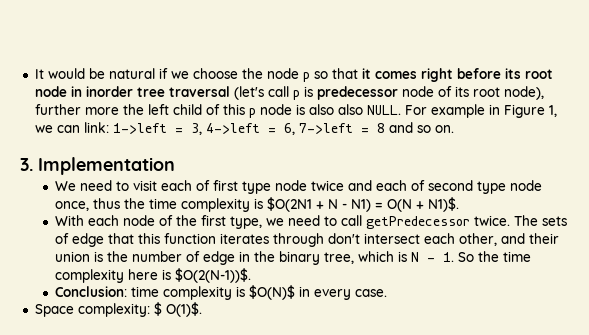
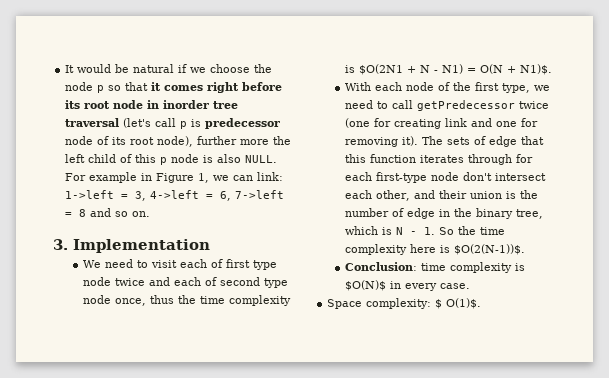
- It would be natural if we choose the node p so that it comes right before its root node in inorder tree traversal (let's call p is predecessor node of its root node), further more the left child of this p node is also also NULL.
+ It would be natural if we choose the node p so that it comes right before its root node in inorder tree traversal (let's call p is predecessor node of its root node), further more the left child of this p node is also NULL.
- With each node of the first type, we need to call getPredecessor twice.
+ With each node of the first type, we need to call getPredecessor twice (one for creating link and one for removing it).
- The sets of edge that this function iterates through don't intersect each other, and their union is the number of edge in the binary tree, which is N - 1. So the time complexity here is $O(2(N-1))$.
+ The sets of edge that this function iterates through for each first-type node don't intersect each other, and their union is the number of edge in the binary tree, which is N - 1. So the time complexity here is $O(2(N-1))$.

